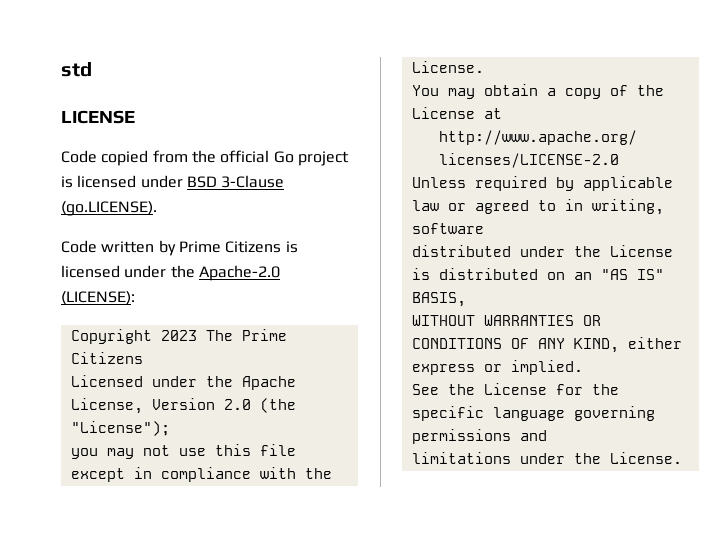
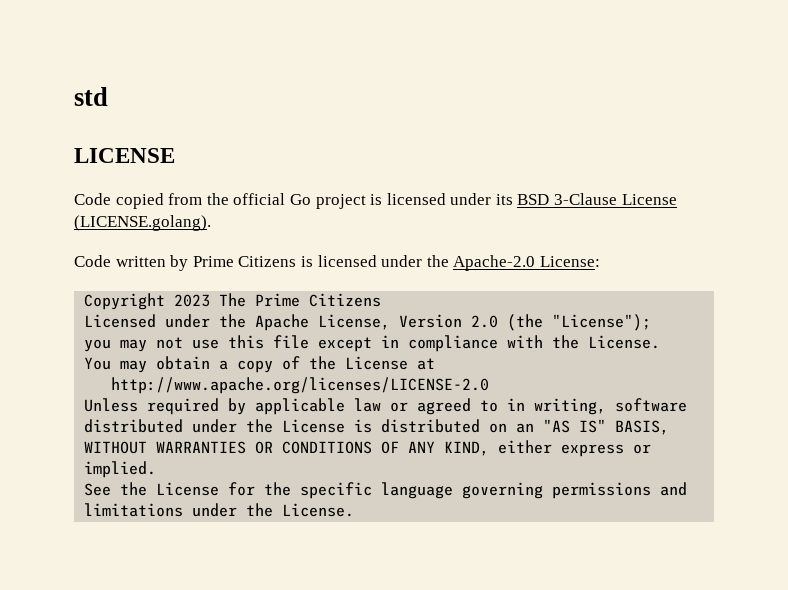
- Code copied from the official Go project is licensed under BSD 3-Clause (go.LICENSE).
+ Code copied from the official Go project is licensed under its BSD 3-Clause License (LICENSE.golang).
- Code written by Prime Citizens is licensed under the Apache-2.0 (LICENSE):
+ Code written by Prime Citizens is licensed under the Apache-2.0 License:

